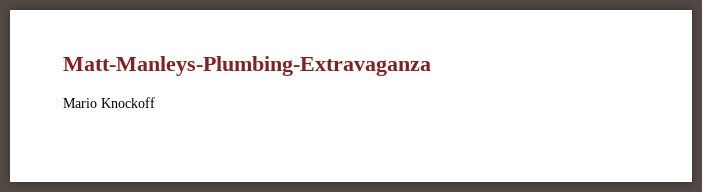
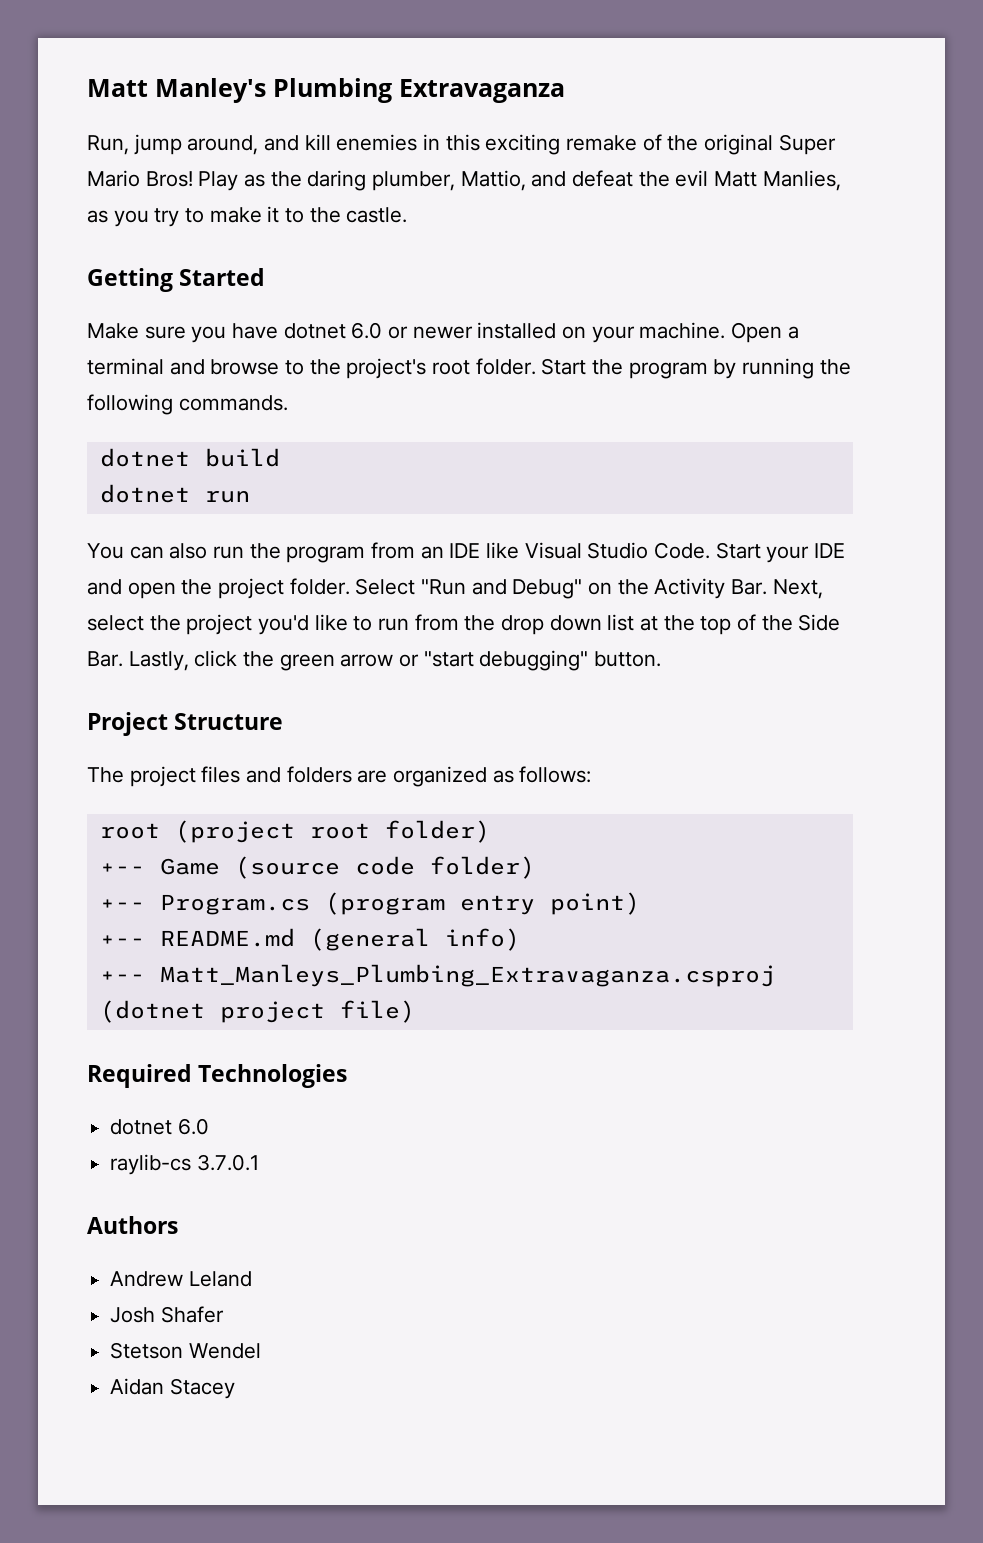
- Matt-Manleys-Plumbing-Extravaganza
- Mario Knockoff
+ Matt Manley's Plumbing Extravaganza
+ Run, jump around, and kill enemies in this exciting remake of the original Super Mario Bros! Play as the daring plumber, Mattio, and defeat the evil Matt Manlies, as you try to make it to the castle.
+ Getting Started
+ Make sure you have dotnet 6.0 or newer installed on your machine. Open a terminal and browse to the project's root folder. Start the program by running the following commands.
+ dotnet build
+ dotnet run
+ You can also run the program from an IDE like Visual Studio Code. Start your IDE and open the project folder. Select "Run and Debug" on the Activity Bar. Next, select the project you'd like to run from the drop down list at the top of the Side Bar. Lastly, click the green arrow or "start debugging" button.
+ Project Structure
+ The project files and folders are organized as follows:
+ root (project root folder)
+ +-- Game (source code folder)
+ +-- Program.cs (program entry point)
+ +-- README.md (general info)
+ +-- Matt_Manleys_Plumbing_Extravaganza.csproj (dotnet project file)
+ Required Technologies
+ dotnet 6.0
+ raylib-cs 3.7.0.1
+ Authors
+ Andrew Leland
+ Josh Shafer
+ Stetson Wendel
+ Aidan Stacey

